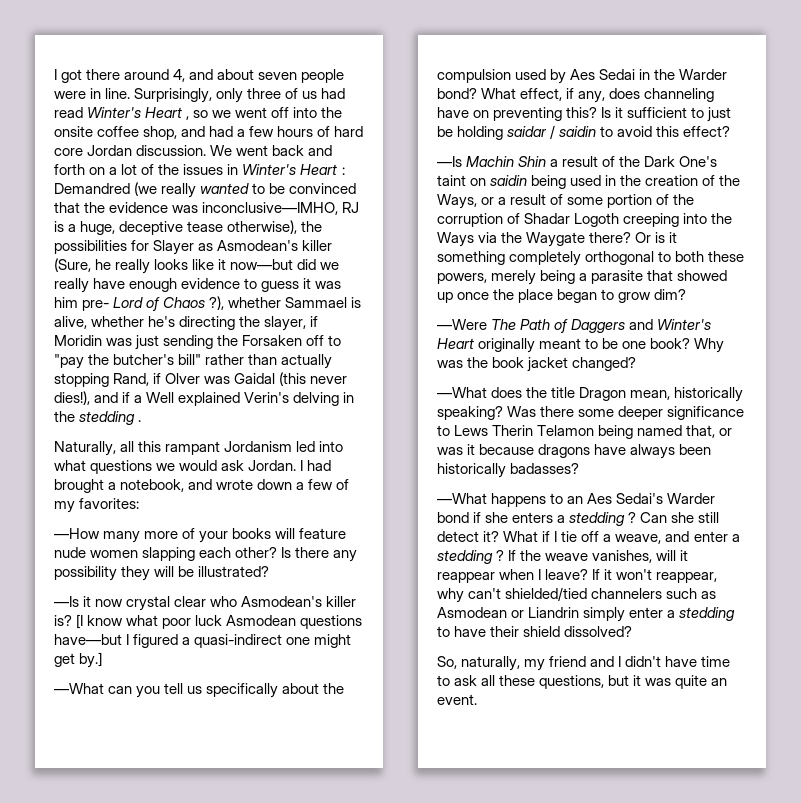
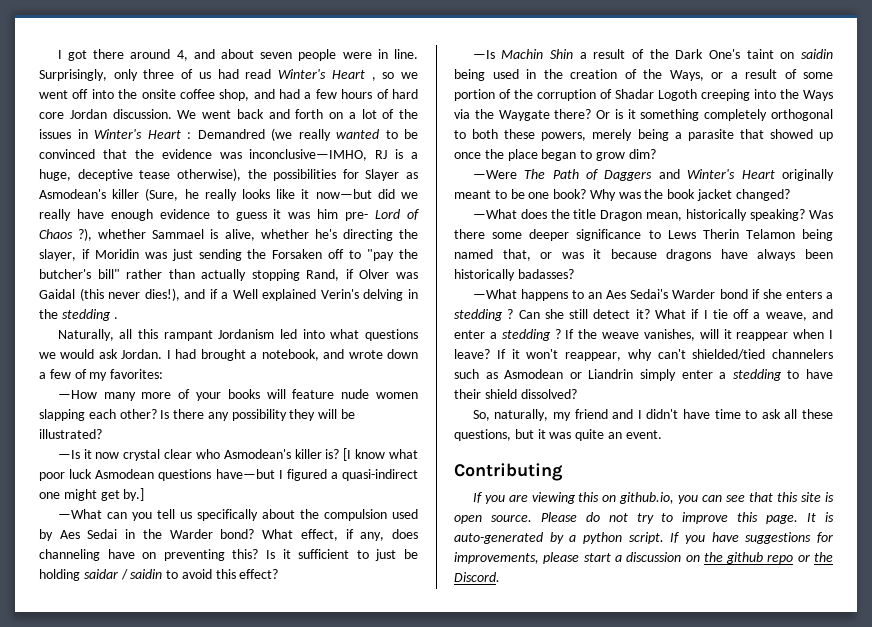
+ Contributing
+ If you are viewing this on github.io, you can see that this site is open source. Please do not try to improve this page. It is auto-generated by a python script. If you have suggestions for improvements, please start a discussion on the github repo or the Discord.

